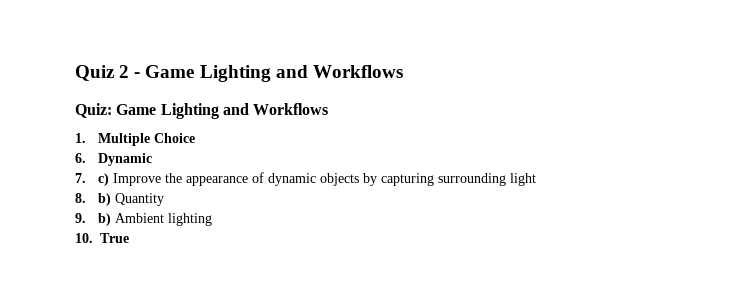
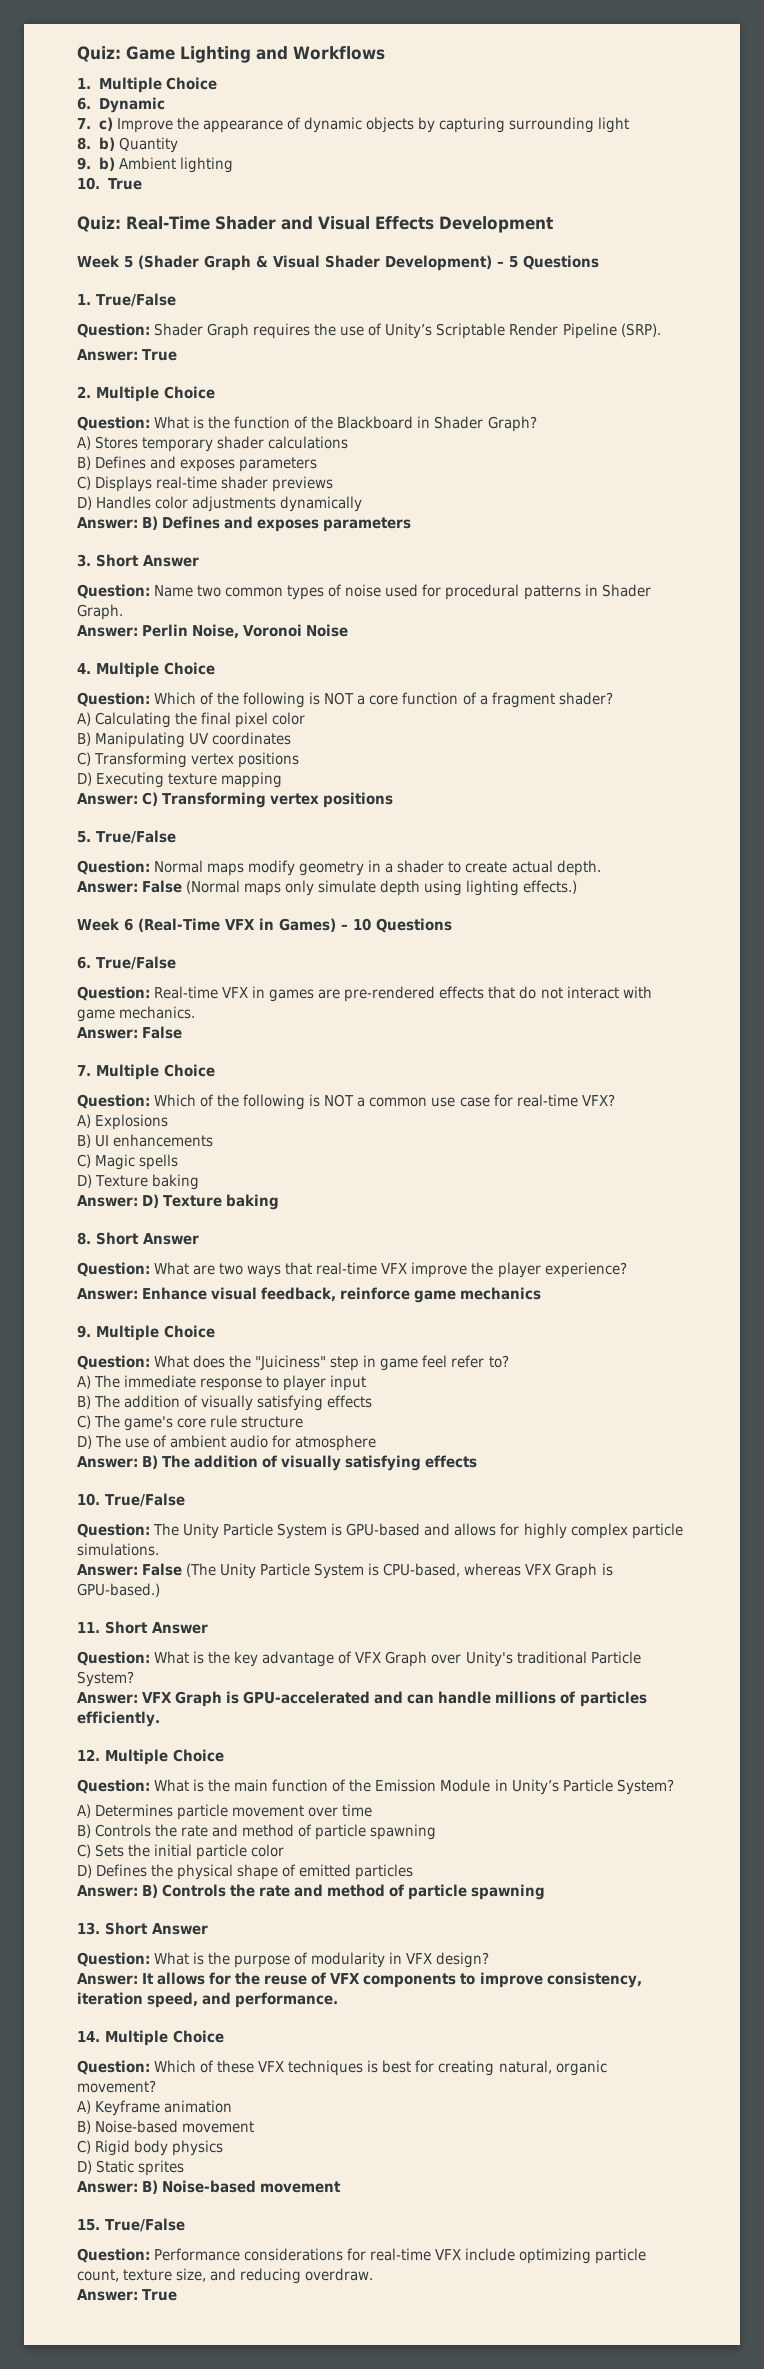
- Quiz 2 - Game Lighting and Workflows
+ Quiz: Real-Time Shader and Visual Effects Development
+ Week 5 (Shader Graph & Visual Shader Development) – 5 Questions
+ 1. True/False
+ Question: Shader Graph requires the use of Unity’s Scriptable Render Pipeline (SRP).
+ Answer: True
+ 2. Multiple Choice
+ Question: What is the function of the Blackboard in Shader Graph?
+ A) Stores temporary shader calculations
+ B) Defines and exposes parameters
+ C) Displays real-time shader previews
+ D) Handles color adjustments dynamically
+ Answer: B) Defines and exposes parameters
+ 3. Short Answer
+ Question: Name two common types of noise used for procedural patterns in Shader Graph.
+ Answer: Perlin Noise, Voronoi Noise
+ 4. Multiple Choice
+ Question: Which of the following is NOT a core function of a fragment shader?
+ A) Calculating the final pixel color
+ B) Manipulating UV coordinates
+ C) Transforming vertex positions
+ D) Executing texture mapping
+ Answer: C) Transforming vertex positions
+ 5. True/False
+ Question: Normal maps modify geometry in a shader to create actual depth.
+ Answer: False (Normal maps only simulate depth using lighting effects.)
+ Week 6 (Real-Time VFX in Games) – 10 Questions
+ 6. True/False
+ Question: Real-time VFX in games are pre-rendered effects that do not interact with game mechanics.
+ Answer: False
+ 7. Multiple Choice
+ Question: Which of the following is NOT a common use case for real-time VFX?
+ A) Explosions
+ B) UI enhancements
+ C) Magic spells
+ D) Texture baking
+ Answer: D) Texture baking
+ 8. Short Answer
+ Question: What are two ways that real-time VFX improve the player experience?
+ Answer: Enhance visual feedback, reinforce game mechanics
+ 9. Multiple Choice
+ Question: What does the "Juiciness" step in game feel refer to?
+ A) The immediate response to player input
+ B) The addition of visually satisfying effects
+ C) The game's core rule structure
+ D) The use of ambient audio for atmosphere
+ Answer: B) The addition of visually satisfying effects
+ 10. True/False
+ Question: The Unity Particle System is GPU-based and allows for highly complex particle simulations.
+ Answer: False (The Unity Particle System is CPU-based, whereas VFX Graph is GPU-based.)
+ 11. Short Answer
+ Question: What is the key advantage of VFX Graph over Unity's traditional Particle System?
+ Answer: VFX Graph is GPU-accelerated and can handle millions of particles efficiently.
+ 12. Multiple Choice
+ Question: What is the main function of the Emission Module in Unity’s Particle System?
+ A) Determines particle movement over time
+ B) Controls the rate and method of particle spawning
+ C) Sets the initial particle color
+ D) Defines the physical shape of emitted particles
+ Answer: B) Controls the rate and method of particle spawning
+ 13. Short Answer
+ Question: What is the purpose of modularity in VFX design?
+ Answer: It allows for the reuse of VFX components to improve consistency, iteration speed, and performance.
+ 14. Multiple Choice
+ Question: Which of these VFX techniques is best for creating natural, organic movement?
+ A) Keyframe animation
+ B) Noise-based movement
+ C) Rigid body physics
+ D) Static sprites
+ Answer: B) Noise-based movement
+ 15. True/False
+ Question: Performance considerations for real-time VFX include optimizing particle count, texture size, and reducing overdraw.
+ Answer: True

